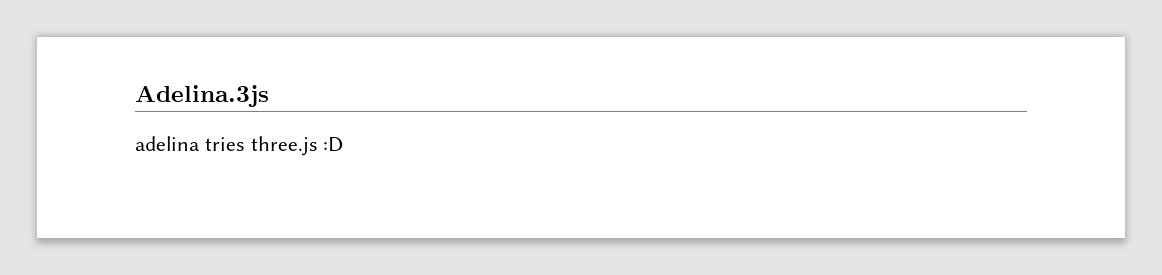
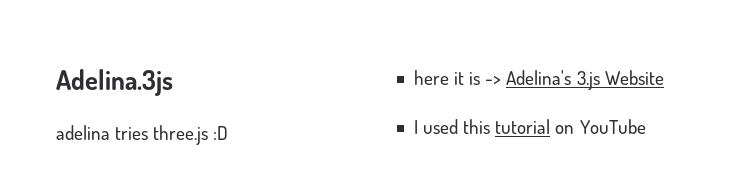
+ here it is -> Adelina's 3.js Website
+ I used this tutorial on YouTube

